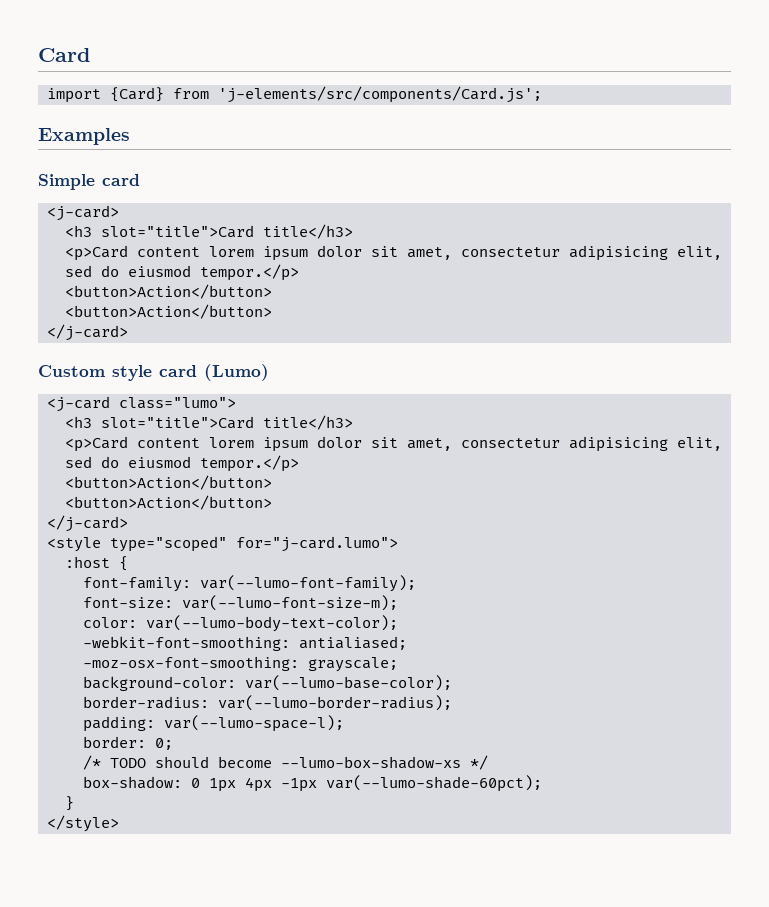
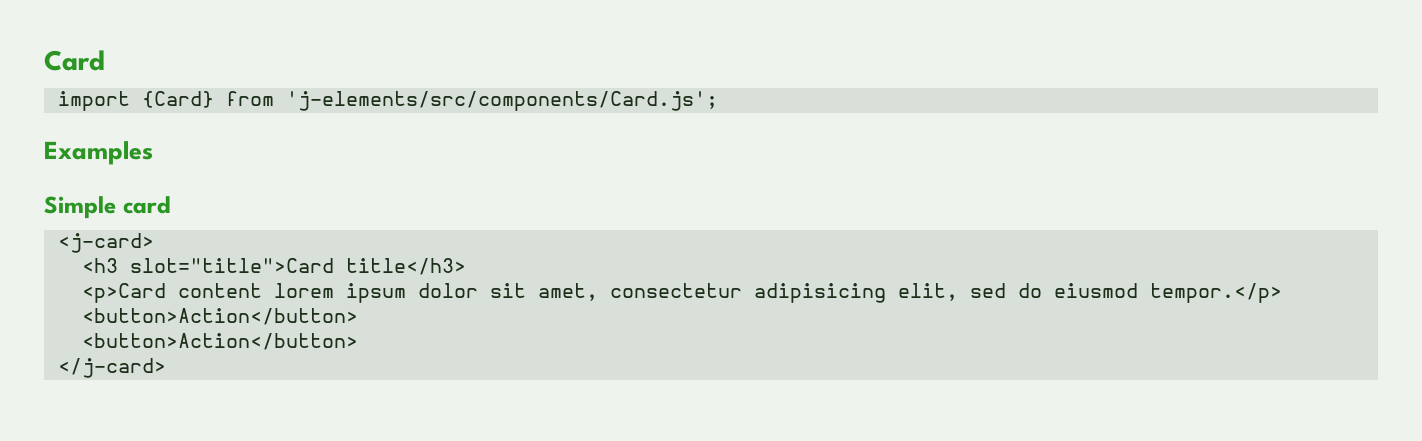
- Custom style card (Lumo)
- <j-card class="lumo">
- <h3 slot="title">Card title</h3>
- <p>Card content lorem ipsum dolor sit amet, consectetur adipisicing elit, sed do eiusmod tempor.</p>
- <button>Action</button>
- <button>Action</button>
- </j-card>
- <style type="scoped" for="j-card.lumo">
- :host {
- font-family: var(--lumo-font-family);
- font-size: var(--lumo-font-size-m);
- color: var(--lumo-body-text-color);
- -webkit-font-smoothing: antialiased;
- -moz-osx-font-smoothing: grayscale;
- background-color: var(--lumo-base-color);
- border-radius: var(--lumo-border-radius);
- padding: var(--lumo-space-l);
- border: 0;
- /* TODO should become --lumo-box-shadow-xs */
- box-shadow: 0 1px 4px -1px var(--lumo-shade-60pct);
- }
- </style>

